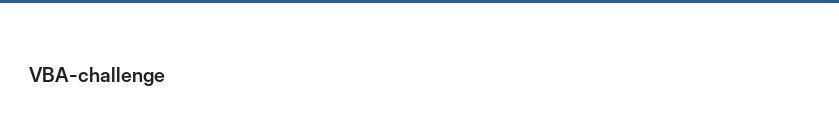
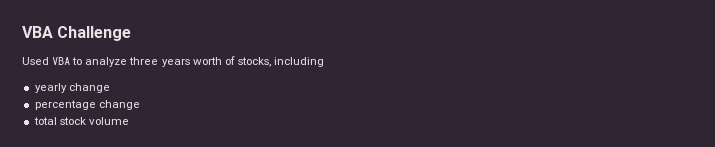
- VBA-challenge
+ VBA Challenge
+ Used VBA to analyze three years worth of stocks, including
+ yearly change
+ percentage change
+ total stock volume

